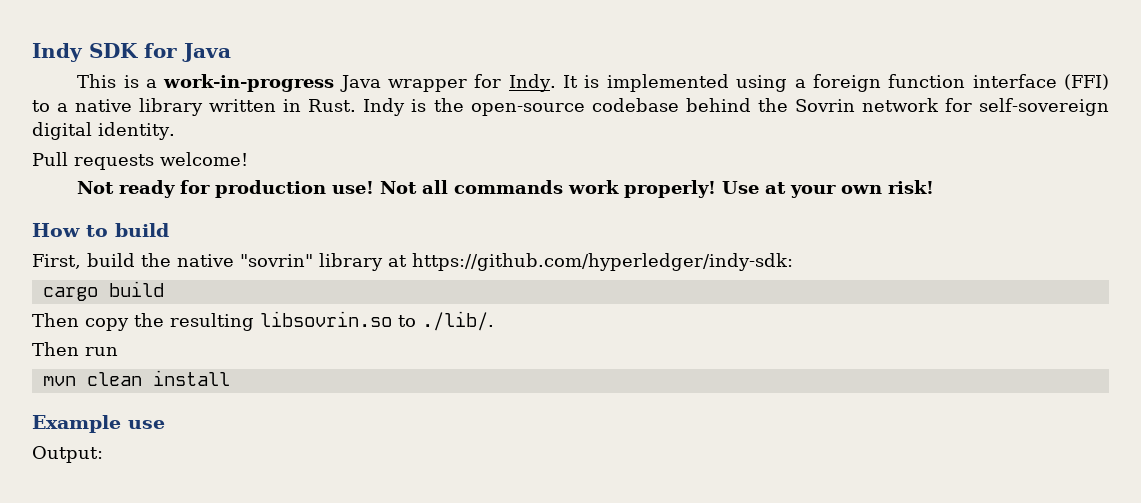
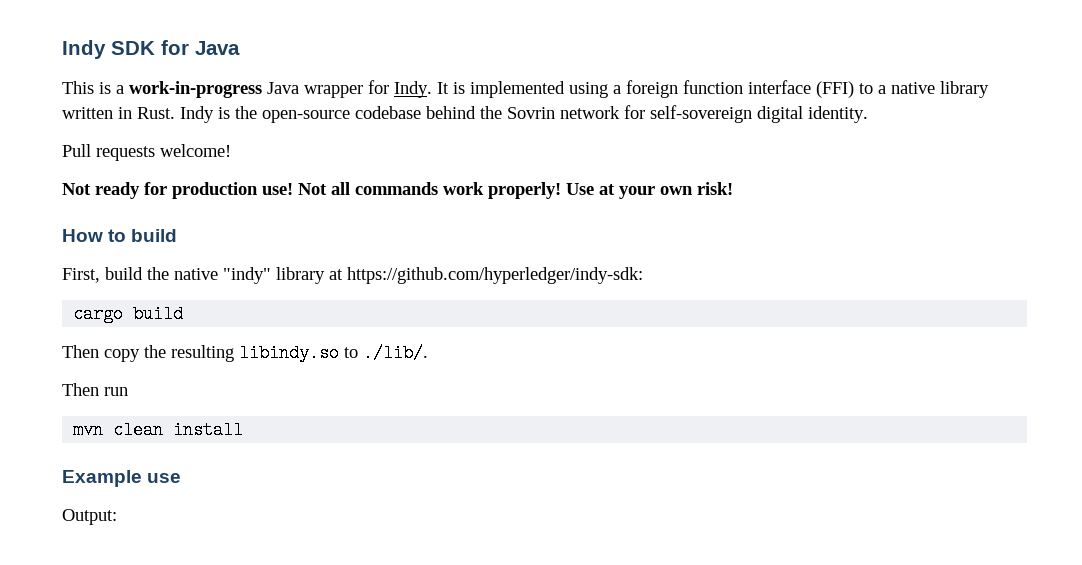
- First, build the native "sovrin" library at https://github.com/hyperledger/indy-sdk:
+ First, build the native "indy" library at https://github.com/hyperledger/indy-sdk:
- Then copy the resulting libsovrin.so to ./lib/.
+ Then copy the resulting libindy.so to ./lib/.

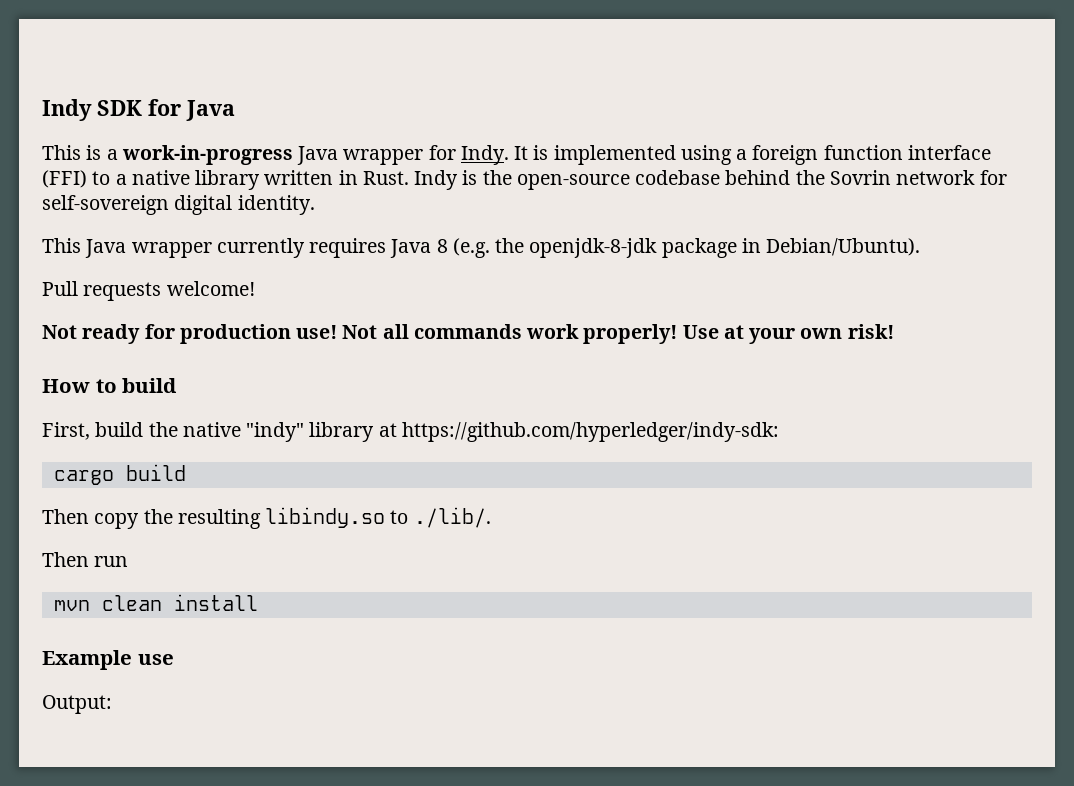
+ This Java wrapper currently requires Java 8 (e.g. the openjdk-8-jdk package in Debian/Ubuntu).

